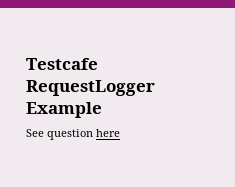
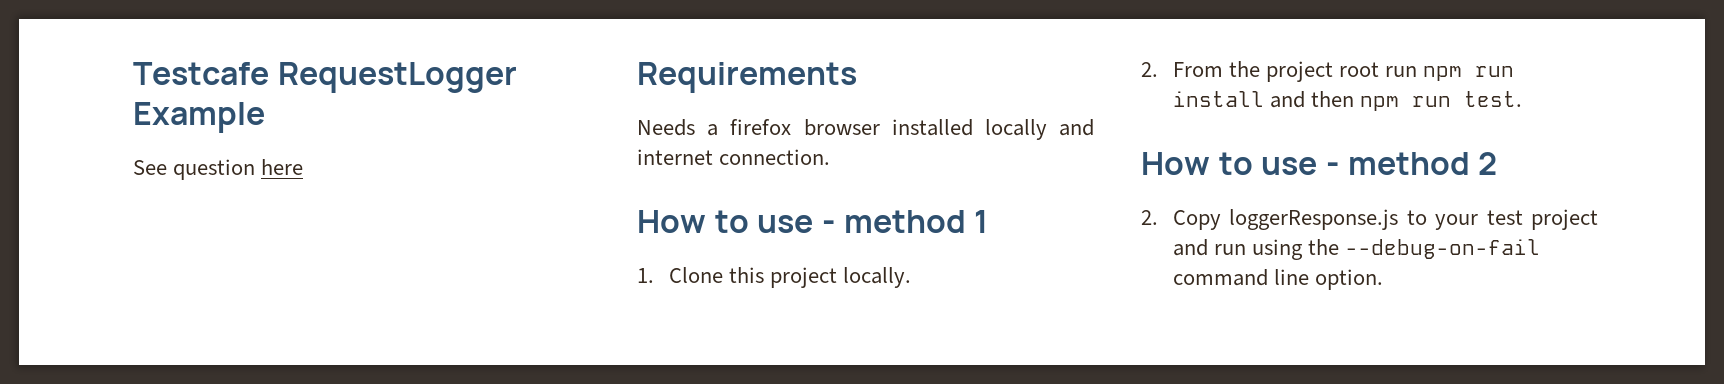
+ Requirements
+ Needs a firefox browser installed locally and internet connection.
+ How to use - method 1
+ 1. Clone this project locally.
+ 2. From the project root run npm run install and then npm run test.
+ How to use - method 2
+ 2. Copy loggerResponse.js to your test project and run using the --debug-on-fail command line option.

